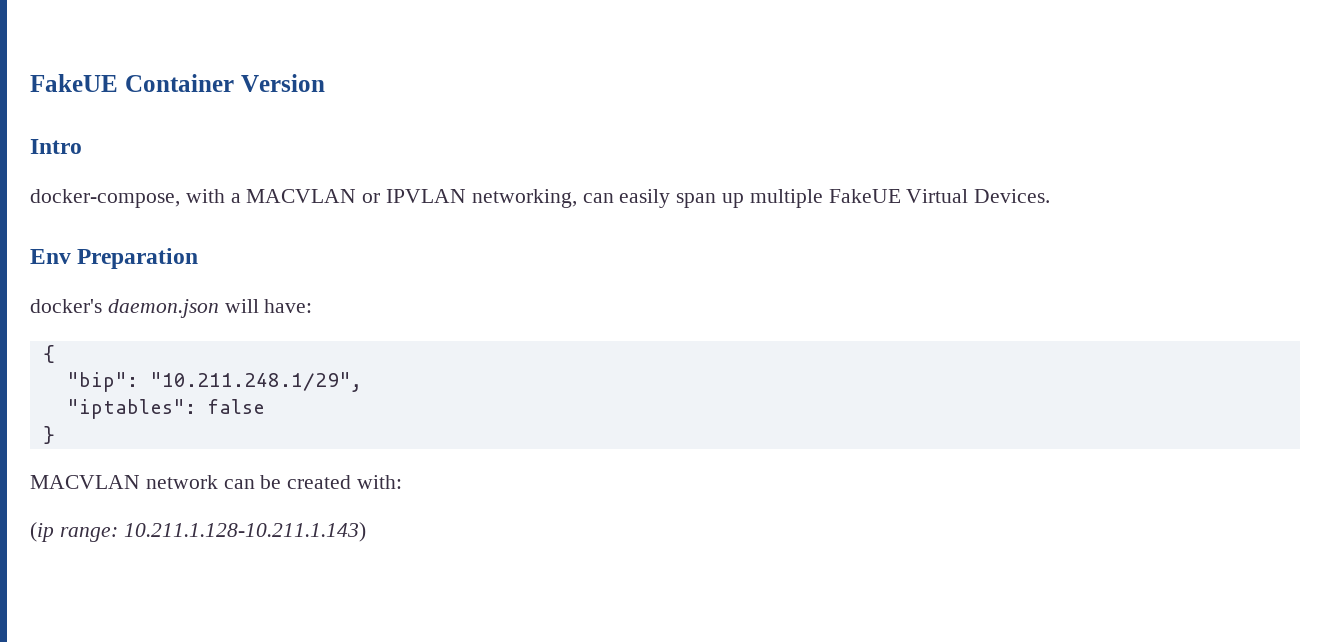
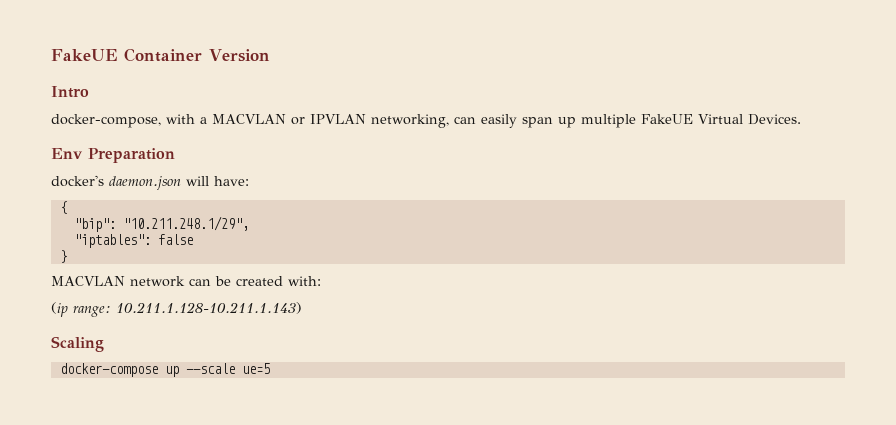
+ Scaling
+ docker-compose up --scale ue=5

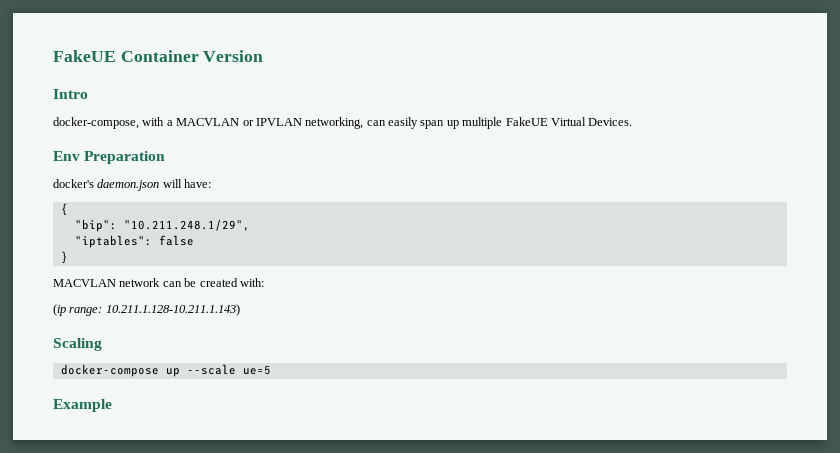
+ Example

